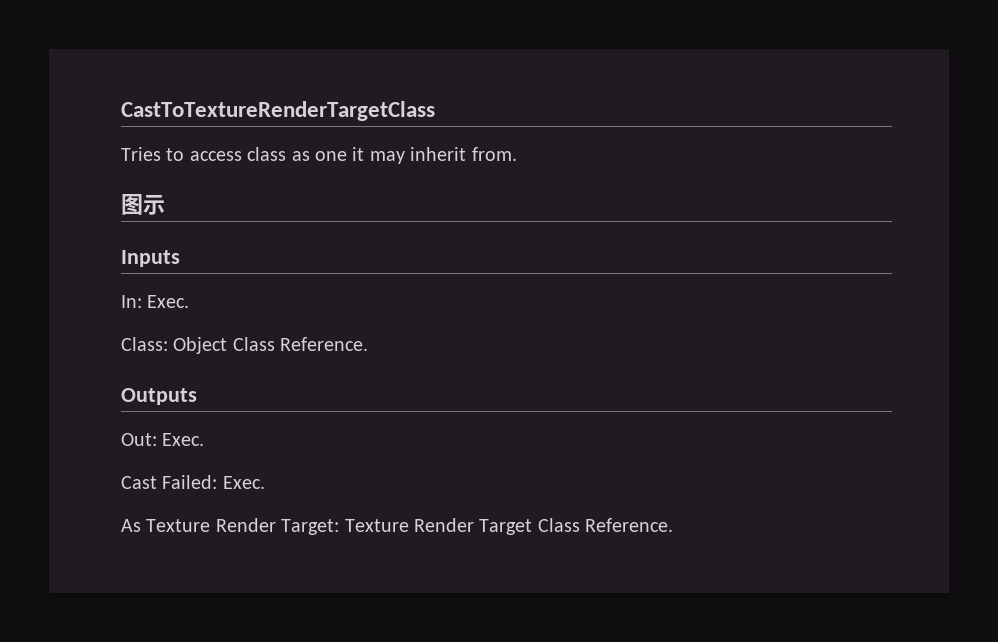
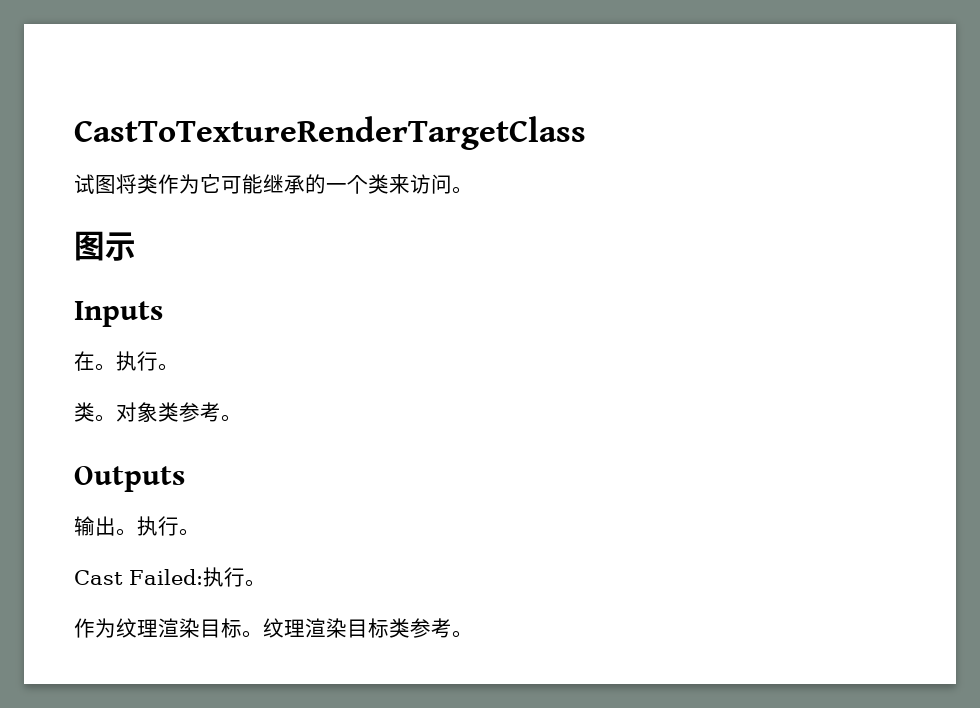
- Tries to access class as one it may inherit from.
+ 试图将类作为它可能继承的一个类来访问。
  图示
  Inputs
- In: Exec.
- Class: Object Class Reference.
+ 在。执行。
+ 类。对象类参考。
  Outputs
- Out: Exec.
- Cast Failed: Exec.
- As Texture Render Target: Texture Render Target Class Reference.
+ 输出。执行。
+ Cast Failed:执行。
+ 作为纹理渲染目标。纹理渲染目标类参考。

